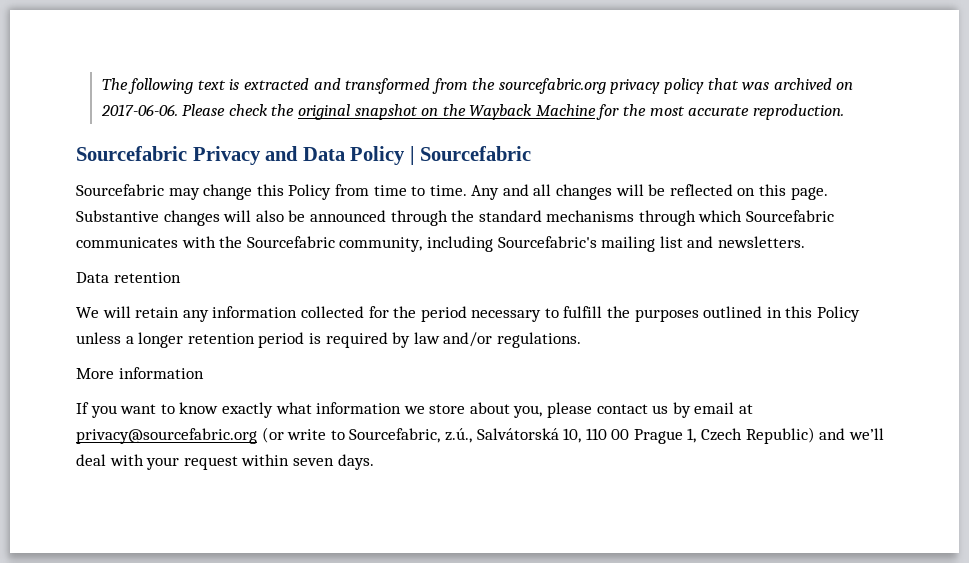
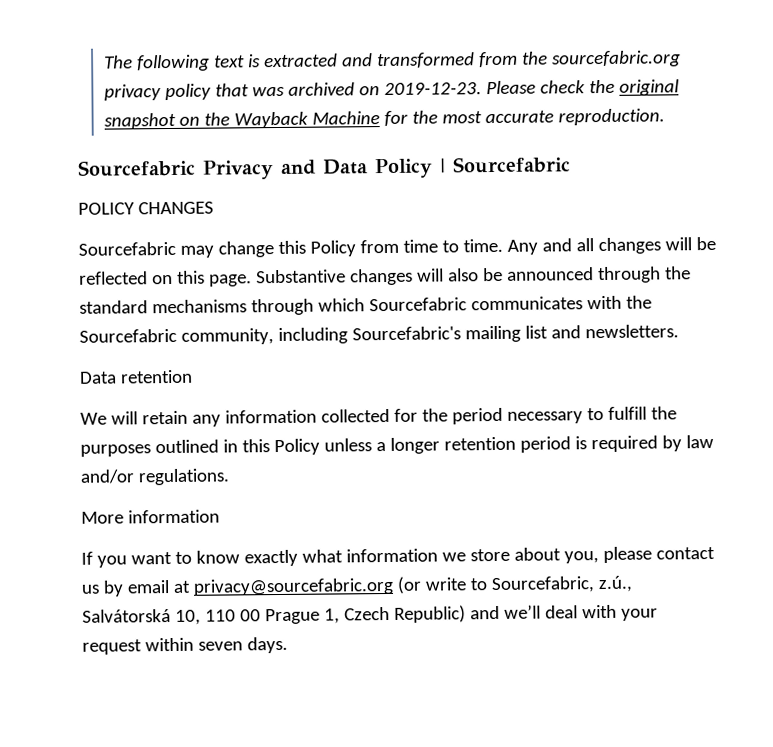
- The following text is extracted and transformed from the sourcefabric.org privacy policy that was archived on 2017-06-06.
+ The following text is extracted and transformed from the sourcefabric.org privacy policy that was archived on 2019-12-23.
+ POLICY CHANGES

